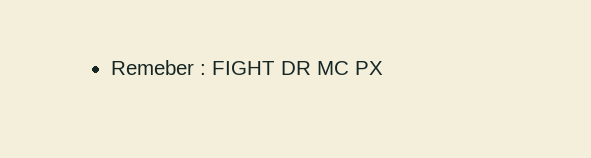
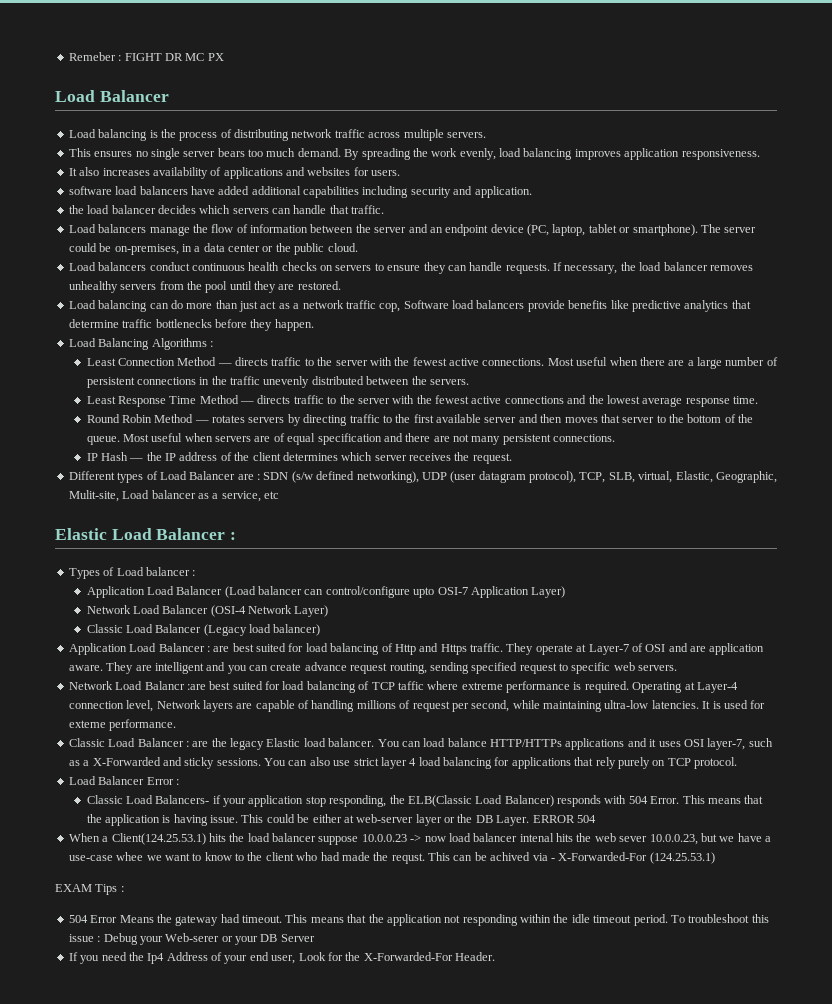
  Remeber : FIGHT DR MC PX
+ Load Balancer
+ Load balancing is the process of distributing network traffic across multiple servers.
+ This ensures no single server bears too much demand. By spreading the work evenly, load balancing improves application responsiveness.
+ It also increases availability of applications and websites for users.
+ software load balancers have added additional capabilities including security and application.
+ the load balancer decides which servers can handle that traffic.
+ Load balancers manage the flow of information between the server and an endpoint device (PC, laptop, tablet or smartphone). The server could be on-premises, in a data center or the public cloud.
+ Load balancers conduct continuous health checks on servers to ensure they can handle requests. If necessary, the load balancer removes unhealthy servers from the pool until they are restored.
+ Load balancing can do more than just act as a network traffic cop, Software load balancers provide benefits like predictive analytics that determine traffic bottlenecks before they happen.
+ Load Balancing Algorithms :
+ Least Connection Method — directs traffic to the server with the fewest active connections. Most useful when there are a large number of persistent connections in the traffic unevenly distributed between the servers.
+ Least Response Time Method — directs traffic to the server with the fewest active connections and the lowest average response time.
+ Round Robin Method — rotates servers by directing traffic to the first available server and then moves that server to the bottom of the queue. Most useful when servers are of equal specification and there are not many persistent connections.
+ IP Hash — the IP address of the client determines which server receives the request.
+ Different types of Load Balancer are : SDN (s/w defined networking), UDP (user datagram protocol), TCP, SLB, virtual, Elastic, Geographic, Mulit-site, Load balancer as a service, etc
+ Elastic Load Balancer :
+ Types of Load balancer :
+ Application Load Balancer (Load balancer can control/configure upto OSI-7 Application Layer)
+ Network Load Balancer (OSI-4 Network Layer)
+ Classic Load Balancer (Legacy load balancer)
+ Application Load Balancer : are best suited for load balancing of Http and Https traffic. They operate at Layer-7 of OSI and are application aware. They are intelligent and you can create advance request routing, sending specified request to specific web servers.
+ Network Load Balancr :are best suited for load balancing of TCP taffic where extreme performance is required. Operating at Layer-4 connection level, Network layers are capable of handling millions of request per second, while maintaining ultra-low latencies. It is used for exteme performance.
+ Classic Load Balancer : are the legacy Elastic load balancer. You can load balance HTTP/HTTPs applications and it uses OSI layer-7, such as a X-Forwarded and sticky sessions. You can also use strict layer 4 load balancing for applications that rely purely on TCP protocol.
+ Load Balancer Error :
+ Classic Load Balancers- if your application stop responding, the ELB(Classic Load Balancer) responds with 504 Error. This means that the application is having issue. This could be either at web-server layer or the DB Layer. ERROR 504
+ When a Client(124.25.53.1) hits the load balancer suppose 10.0.0.23 -> now load balancer intenal hits the web sever 10.0.0.23, but we have a use-case whee we want to know to the client who had made the requst. This can be achived via - X-Forwarded-For (124.25.53.1)
+ EXAM Tips :
+ 504 Error Means the gateway had timeout. This means that the application not responding within the idle timeout period. To troubleshoot this issue : Debug your Web-serer or your DB Server
+ If you need the Ip4 Address of your end user, Look for the X-Forwarded-For Header.

